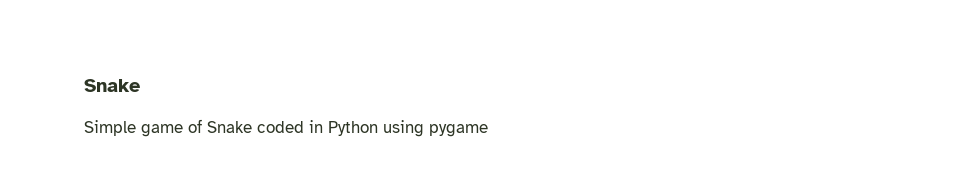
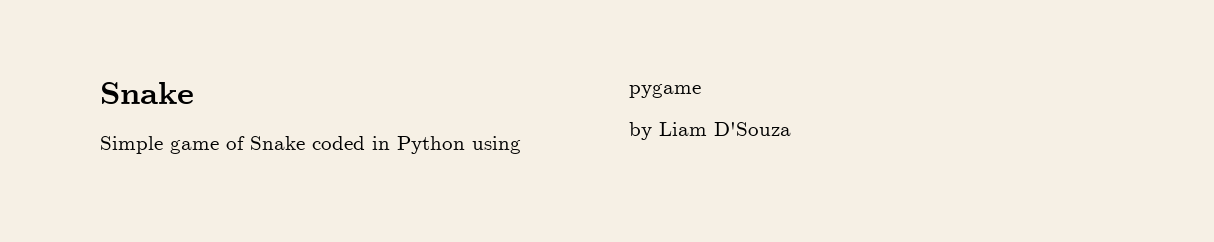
+ by Liam D'Souza

